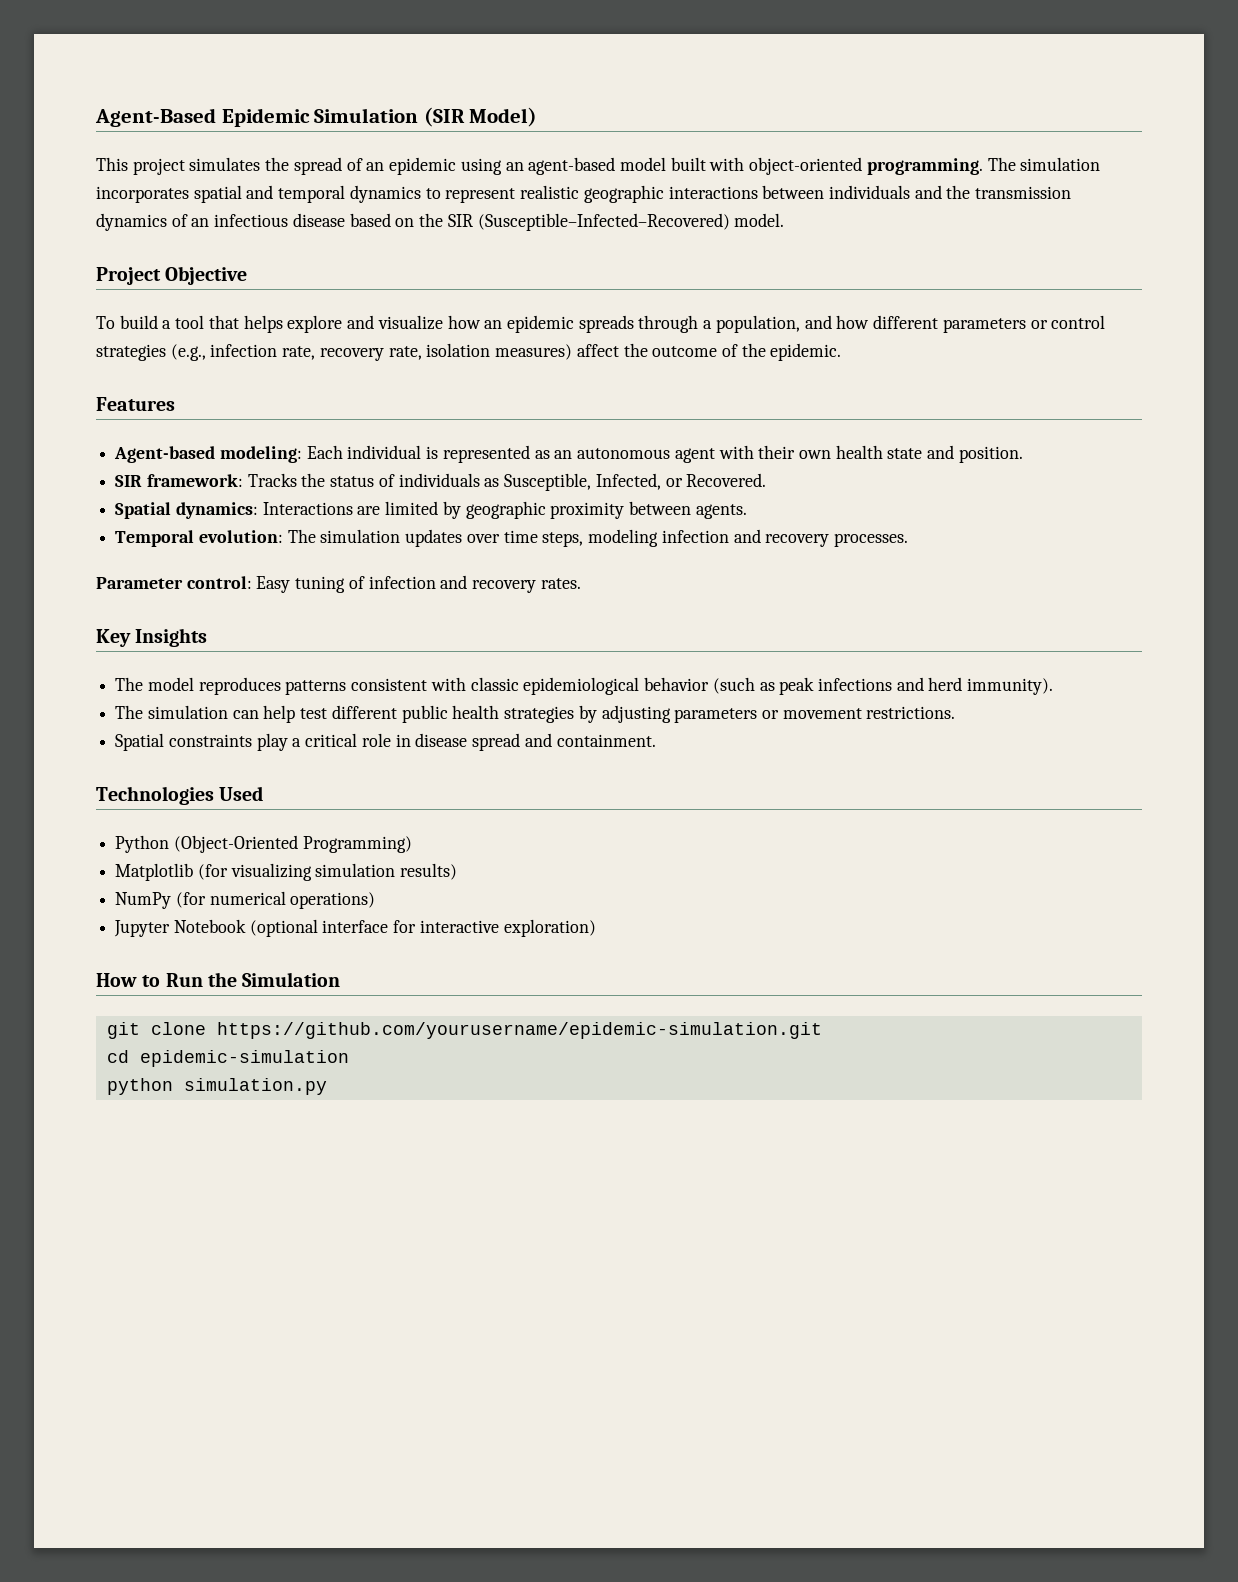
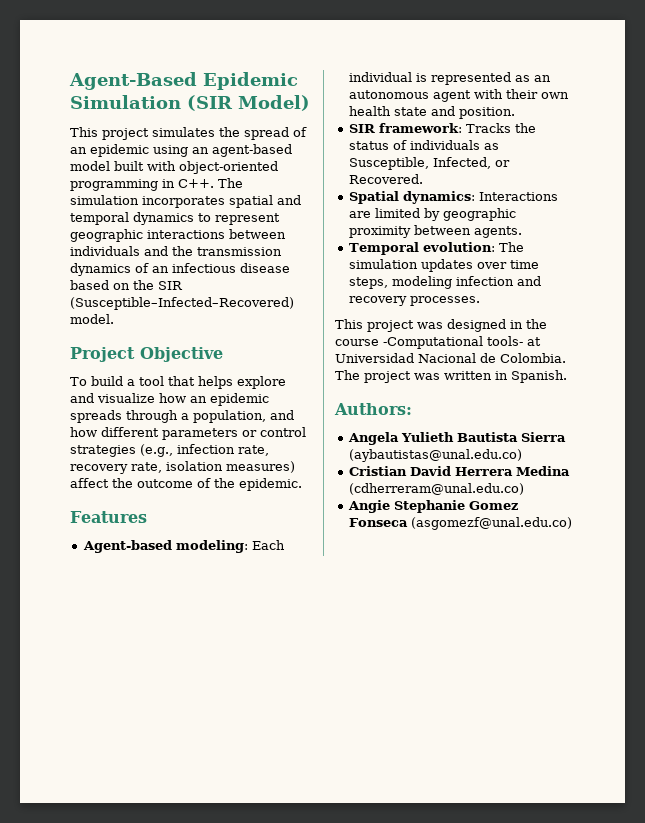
- This project simulates the spread of an epidemic using an agent-based model built with object-oriented programming. The simulation incorporates spatial and temporal dynamics to represent realistic geographic interactions between individuals and the transmission dynamics of an infectious disease based on the SIR (Susceptible–Infected–Recovered) model.
+ This project simulates the spread of an epidemic using an agent-based model built with object-oriented programming in C++. The simulation incorporates spatial and temporal dynamics to represent geographic interactions between individuals and the transmission dynamics of an infectious disease based on the SIR (Susceptible–Infected–Recovered) model.
- Parameter control: Easy tuning of infection and recovery rates.
- Key Insights
- The model reproduces patterns consistent with classic epidemiological behavior (such as peak infections and herd immunity).
- The simulation can help test different public health strategies by adjusting parameters or movement restrictions.
- Spatial constraints play a critical role in disease spread and containment.
- Technologies Used
- Python (Object-Oriented Programming)
- Matplotlib (for visualizing simulation results)
- NumPy (for numerical operations)
- Jupyter Notebook (optional interface for interactive exploration)
- How to Run the Simulation
- git clone https://github.com/yourusername/epidemic-simulation.git
- cd epidemic-simulation
- python simulation.py
+ This project was designed in the course -Computational tools- at Universidad Nacional de Colombia. The project was written in Spanish.
+ Authors:
+ Angela Yulieth Bautista Sierra (aybautistas@unal.edu.co)
+ Cristian David Herrera Medina (cdherreram@unal.edu.co)
+ Angie Stephanie Gomez Fonseca (asgomezf@unal.edu.co)

